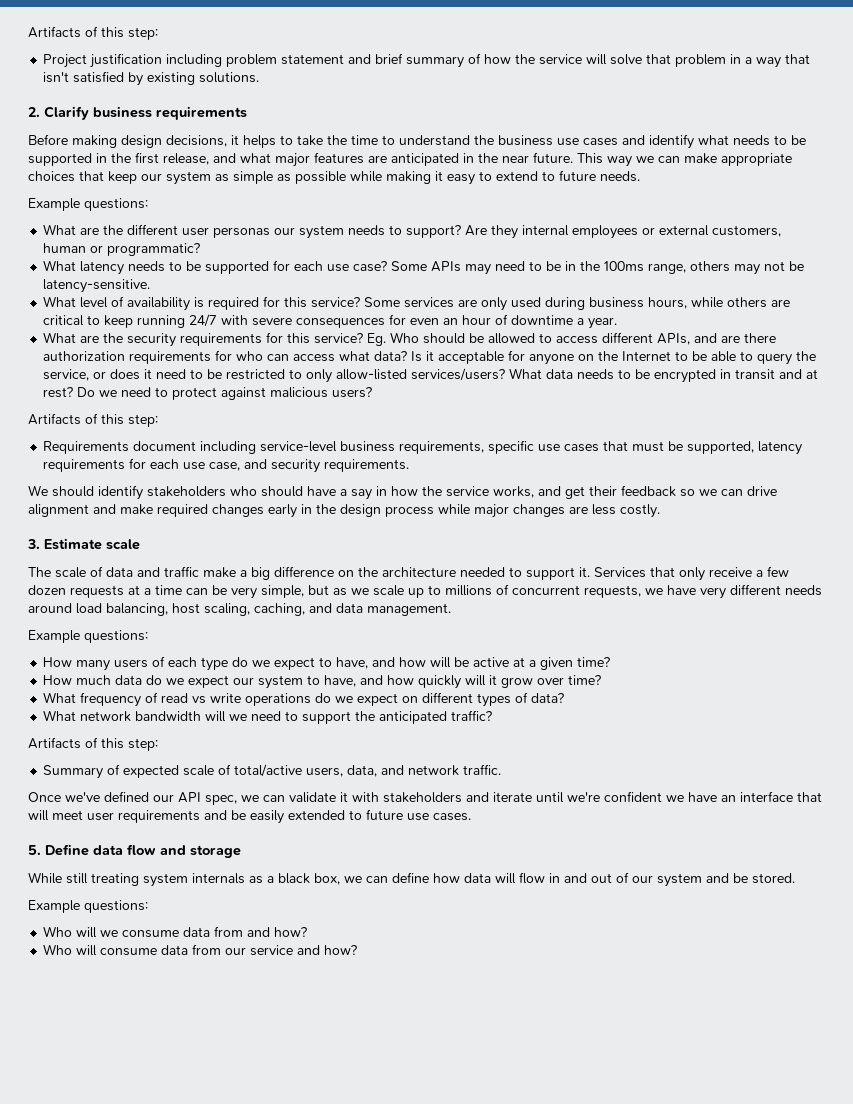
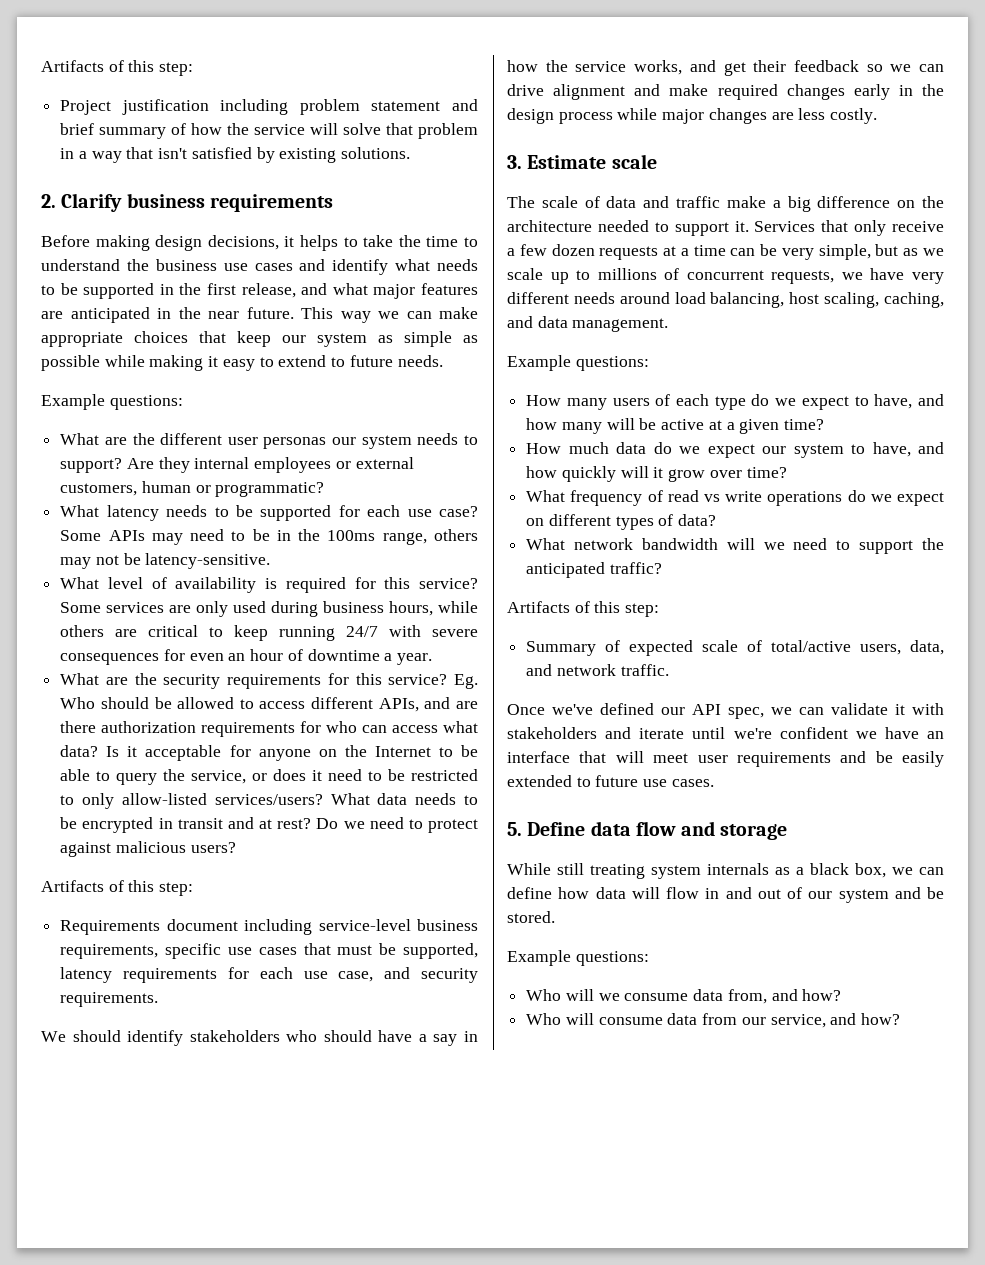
- How many users of each type do we expect to have, and how will be active at a given time?
+ How many users of each type do we expect to have, and how many will be active at a given time?
- Who will we consume data from and how?
+ Who will we consume data from, and how?
- Who will consume data from our service and how?
+ Who will consume data from our service, and how?

